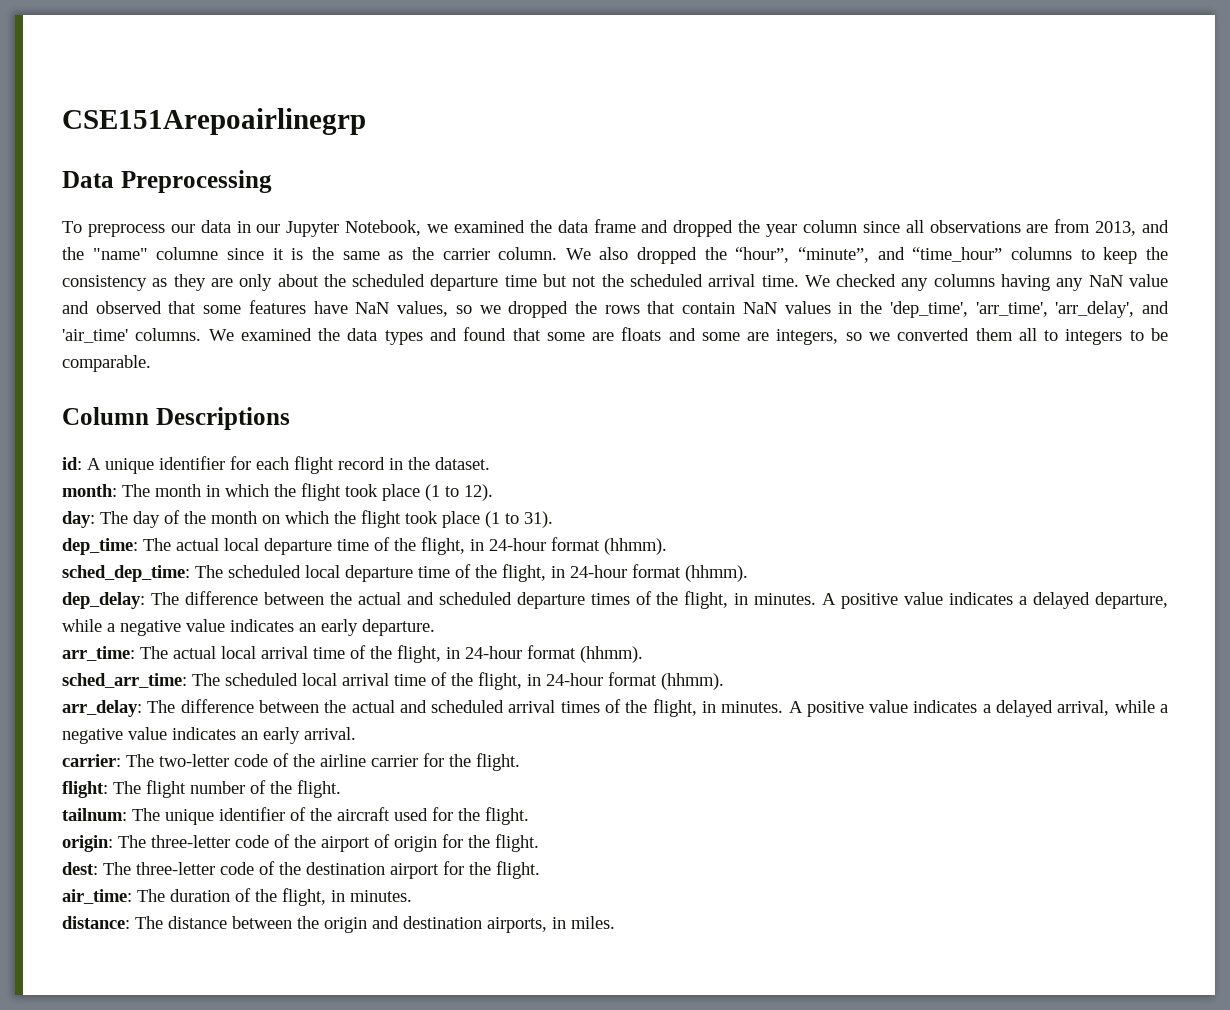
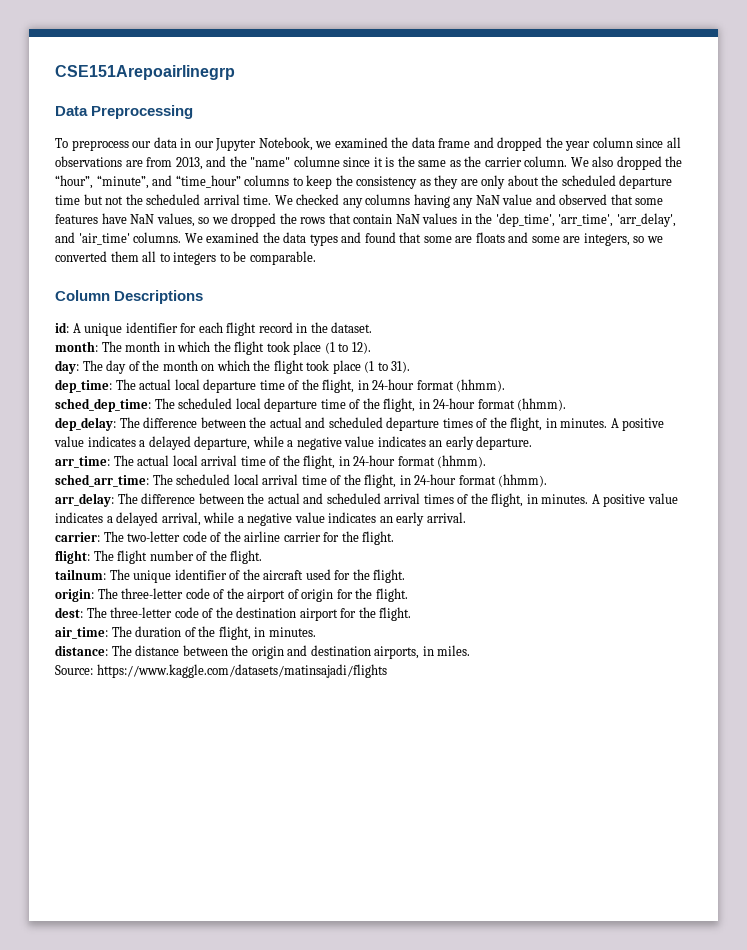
+ Source: https://www.kaggle.com/datasets/matinsajadi/flights

